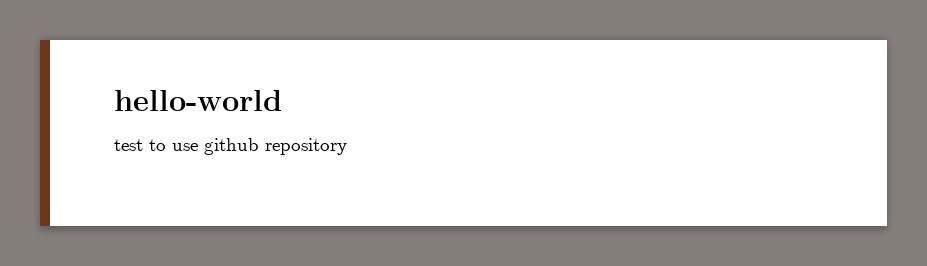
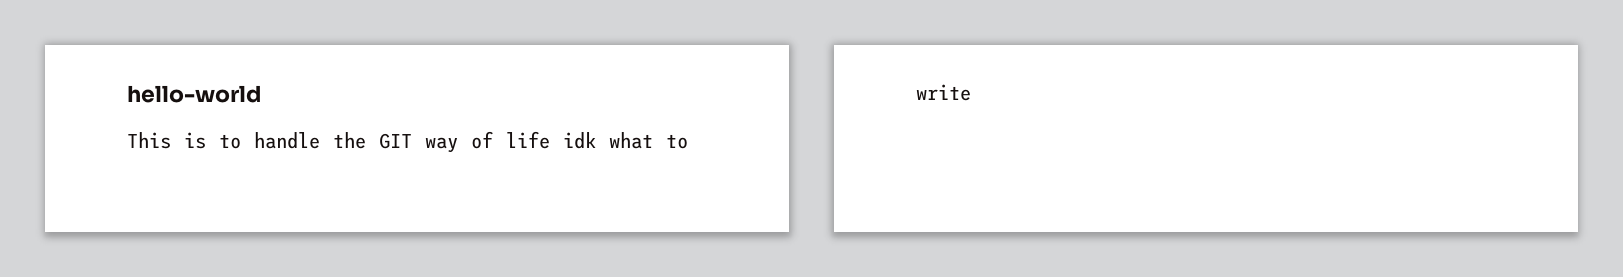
- test to use github repository
+ This is to handle the GIT way of life idk what to write

